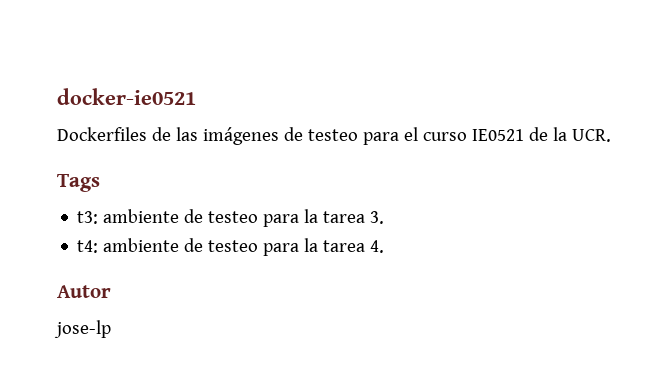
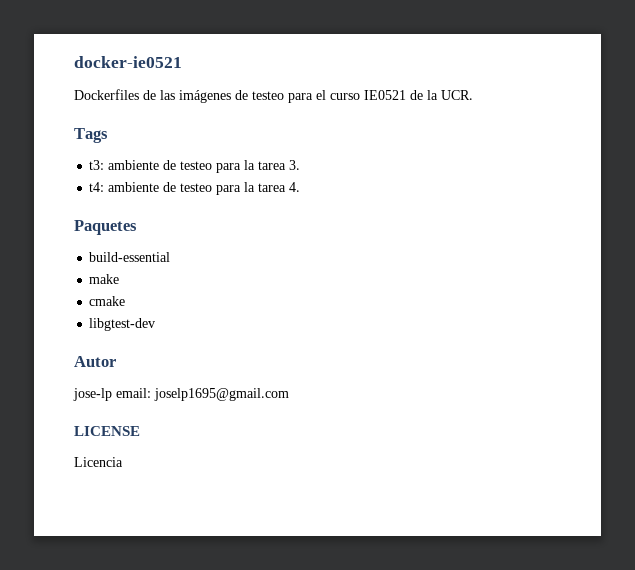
+ Paquetes
+ build-essential
+ make
+ cmake
+ libgtest-dev
  Autor
- jose-lp
+ jose-lp email: joselp1695@gmail.com
+ LICENSE
+ Licencia

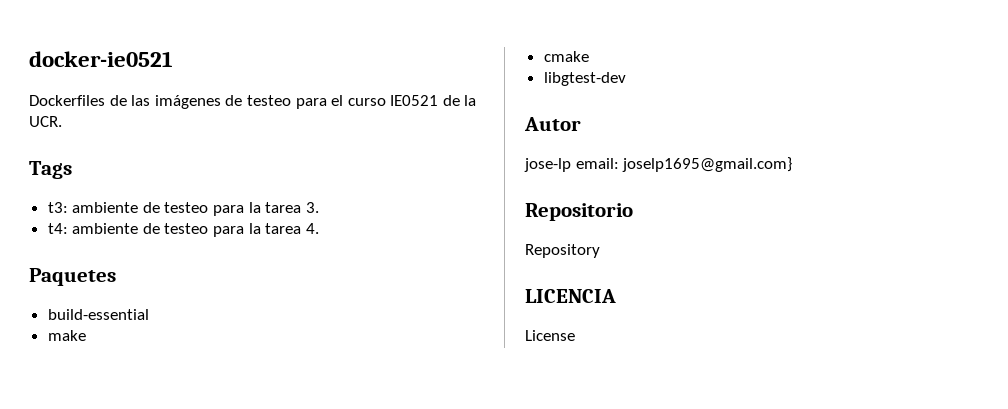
- jose-lp email: joselp1695@gmail.com
- LICENSE
- Licencia
+ jose-lp email: joselp1695@gmail.com}
+ Repositorio
+ Repository
+ LICENCIA
+ License

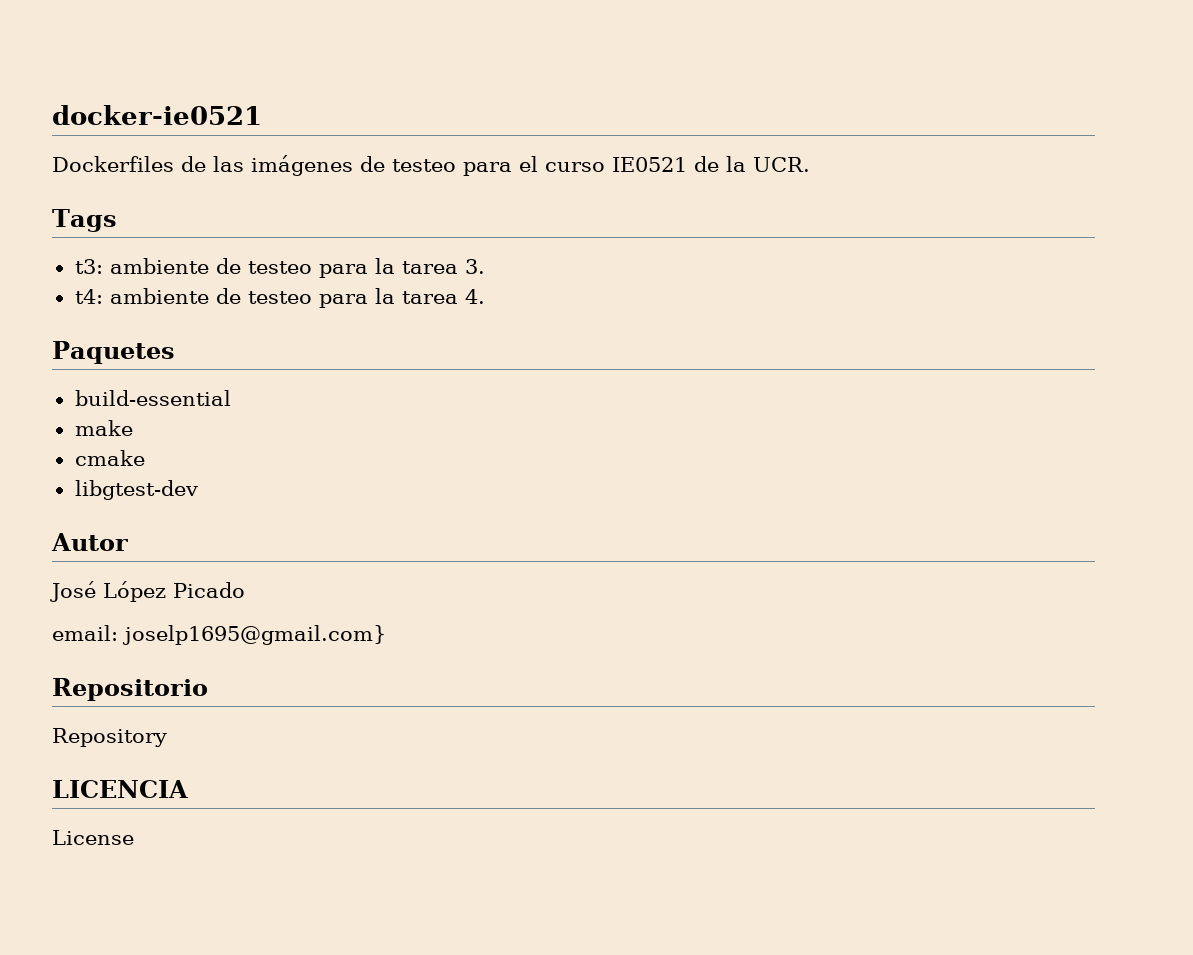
- jose-lp email: joselp1695@gmail.com}
+ José López Picado
+ email: joselp1695@gmail.com}

